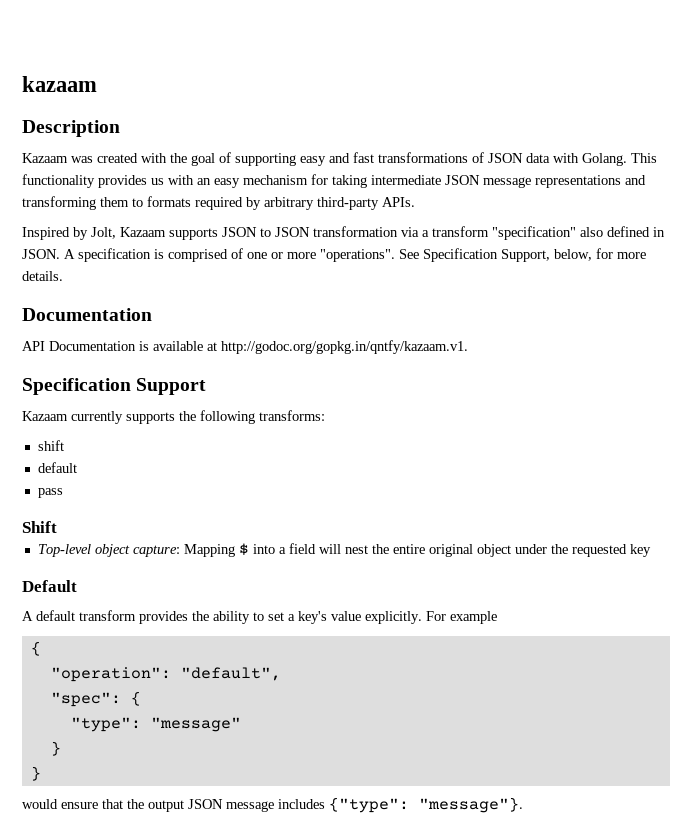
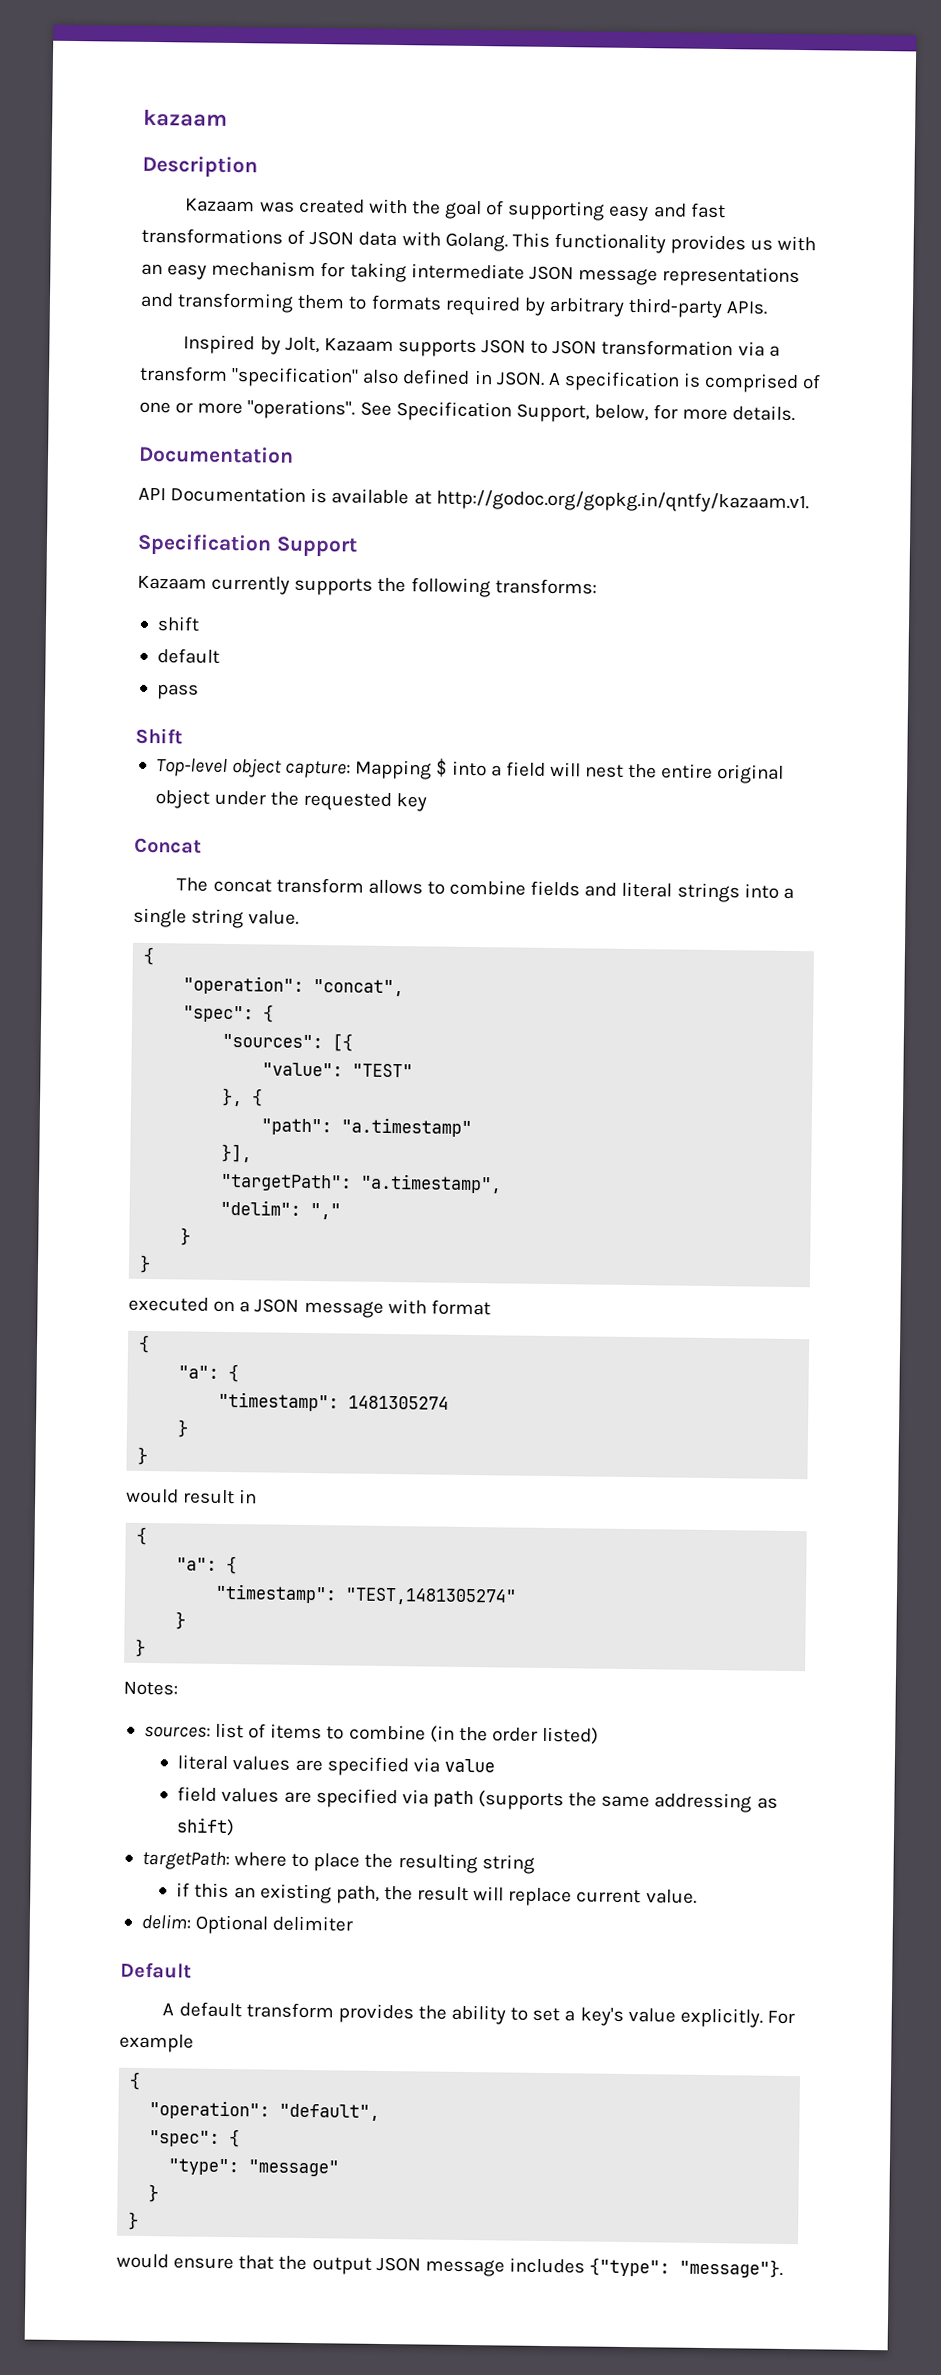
+ Concat
+ The concat transform allows to combine fields and literal strings into a single string value.
+ {
+ "operation": "concat",
+ "spec": {
+ "sources": [{
+ "value": "TEST"
+ }, {
+ "path": "a.timestamp"
+ }],
+ "targetPath": "a.timestamp",
+ "delim": ","
+ }
+ }
+ executed on a JSON message with format
+ {
+ "a": {
+ "timestamp": 1481305274
+ }
+ }
+ would result in
+ {
+ "a": {
+ "timestamp": "TEST,1481305274"
+ }
+ }
+ Notes:
+ sources: list of items to combine (in the order listed)
+ literal values are specified via value
+ field values are specified via path (supports the same addressing as shift)
+ targetPath: where to place the resulting string
+ if this an existing path, the result will replace current value.
+ delim: Optional delimiter

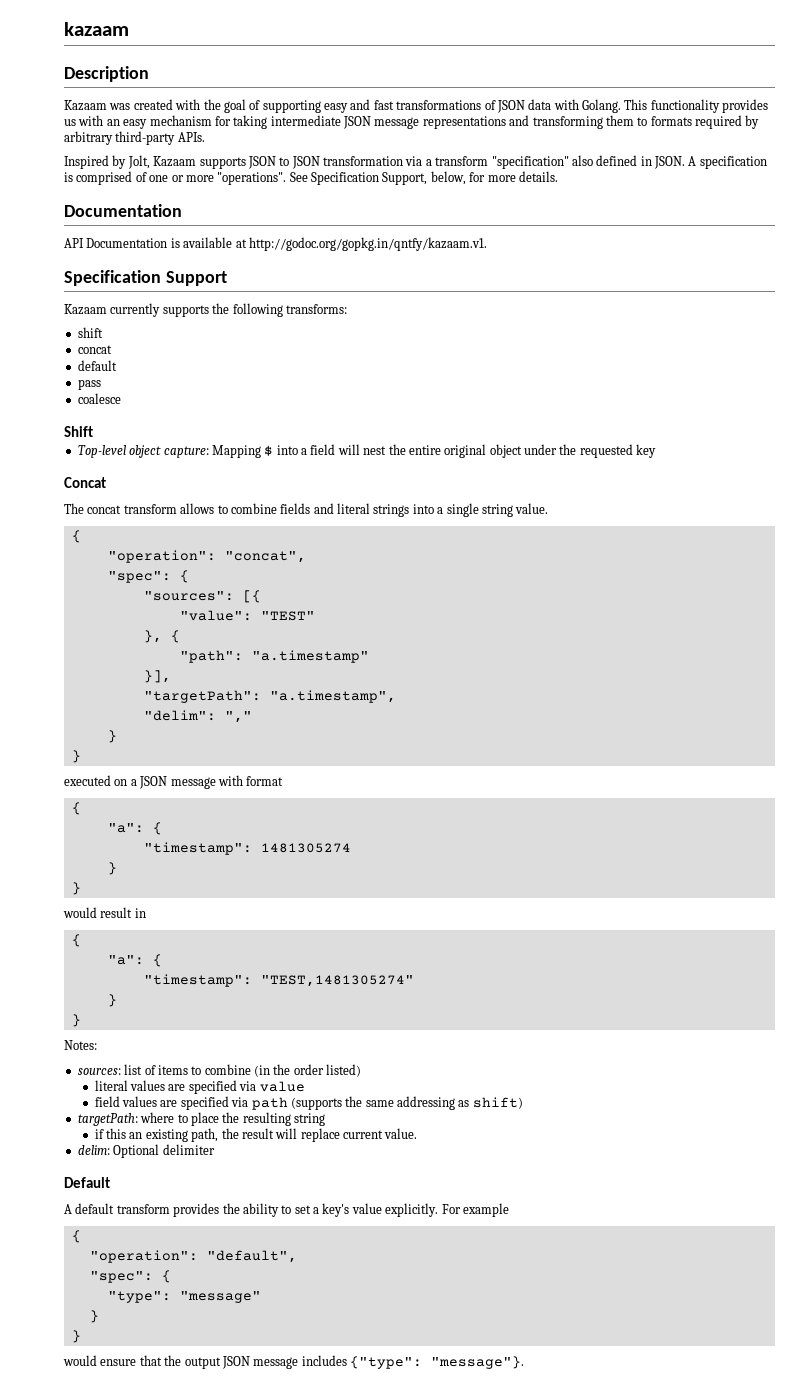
  shift
+ concat
+ coalesce

